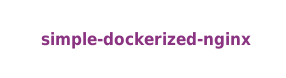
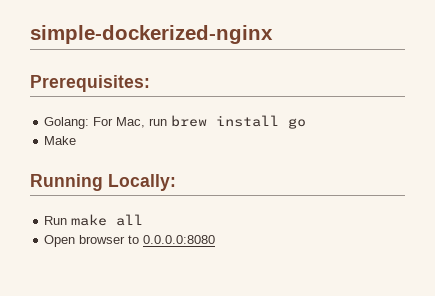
+ Prerequisites:
+ Golang: For Mac, run brew install go
+ Make
+ Running Locally:
+ Run make all
+ Open browser to 0.0.0.0:8080

